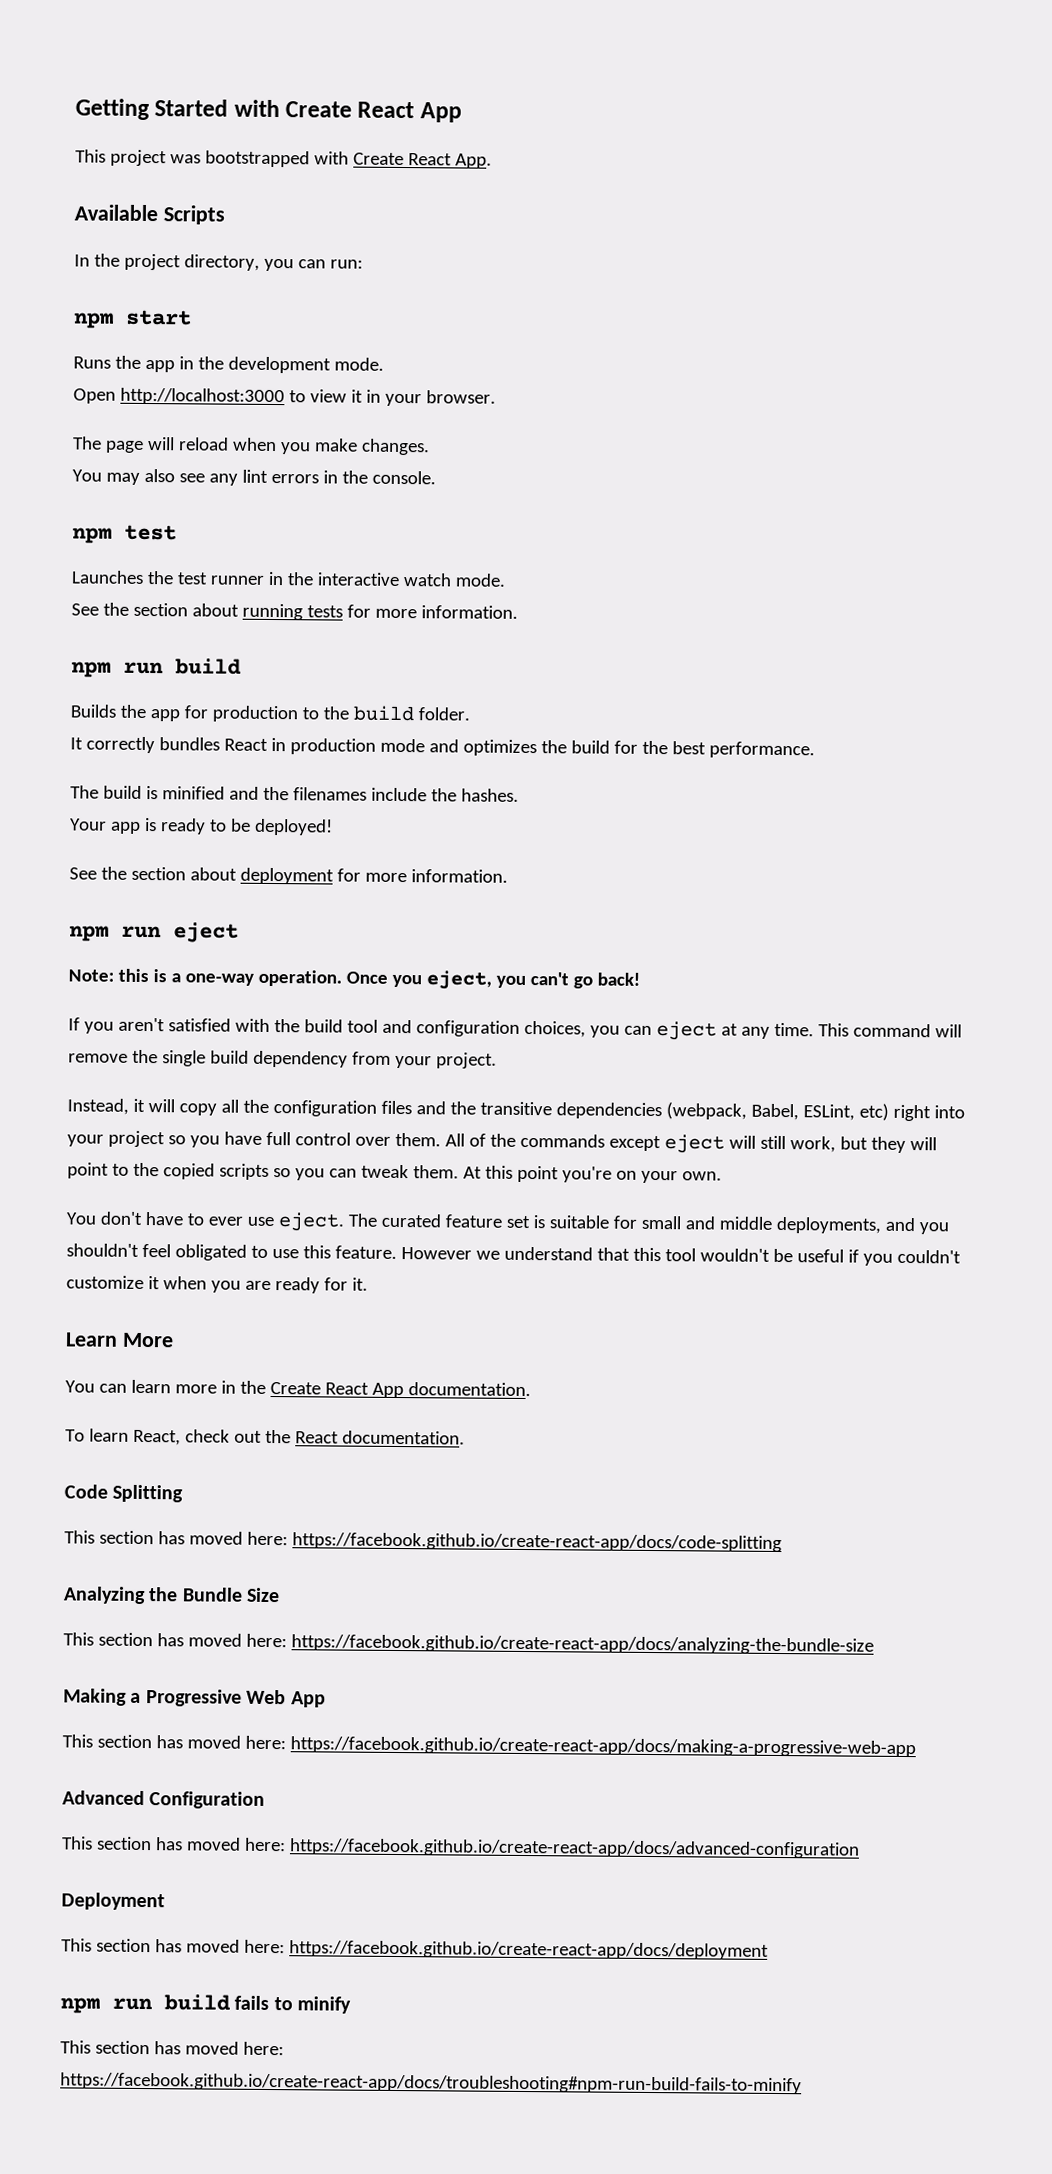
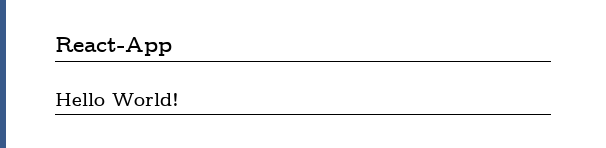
- Getting Started with Create React App
- This project was bootstrapped with Create React App.
- Available Scripts
- In the project directory, you can run:
- npm start
- Runs the app in the development mode.
- Open http://localhost:3000 to view it in your browser.
- The page will reload when you make changes.
- You may also see any lint errors in the console.
- npm test
- Launches the test runner in the interactive watch mode.
- See the section about running tests for more information.
- npm run build
- Builds the app for production to the build folder.
- It correctly bundles React in production mode and optimizes the build for the best performance.
- The build is minified and the filenames include the hashes.
- Your app is ready to be deployed!
- See the section about deployment for more information.
- npm run eject
- Note: this is a one-way operation. Once you eject, you can't go back!
- If you aren't satisfied with the build tool and configuration choices, you can eject at any time. This command will remove the single build dependency from your project.
- Instead, it will copy all the configuration files and the transitive dependencies (webpack, Babel, ESLint, etc) right into your project so you have full control over them. All of the commands except eject will still work, but they will point to the copied scripts so you can tweak them. At this point you're on your own.
- You don't have to ever use eject. The curated feature set is suitable for small and middle deployments, and you shouldn't feel obligated to use this feature. However we understand that this tool wouldn't be useful if you couldn't customize it when you are ready for it.
- Learn More
- You can learn more in the Create React App documentation.
- To learn React, check out the React documentation.
- Code Splitting
- This section has moved here: https://facebook.github.io/create-react-app/docs/code-splitting
- Analyzing the Bundle Size
- This section has moved here: https://facebook.github.io/create-react-app/docs/analyzing-the-bundle-size
- Making a Progressive Web App
- This section has moved here: https://facebook.github.io/create-react-app/docs/making-a-progressive-web-app
- Advanced Configuration
- This section has moved here: https://facebook.github.io/create-react-app/docs/advanced-configuration
- Deployment
- This section has moved here: https://facebook.github.io/create-react-app/docs/deployment
- npm run build fails to minify
- This section has moved here: https://facebook.github.io/create-react-app/docs/troubleshooting#npm-run-build-fails-to-minify
+ React-App
+ Hello World!

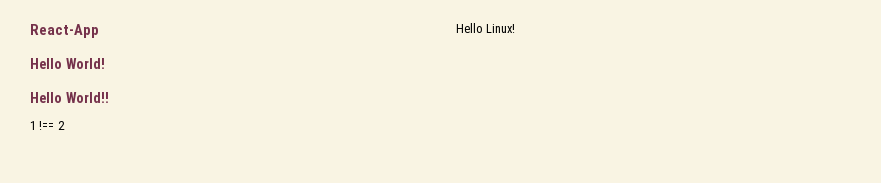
+ Hello World!!
+ 1 !== 2
+ Hello Linux!

